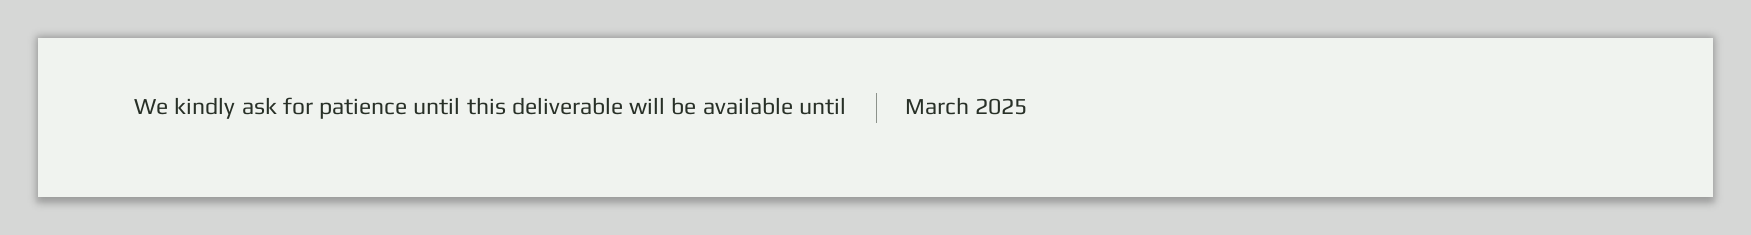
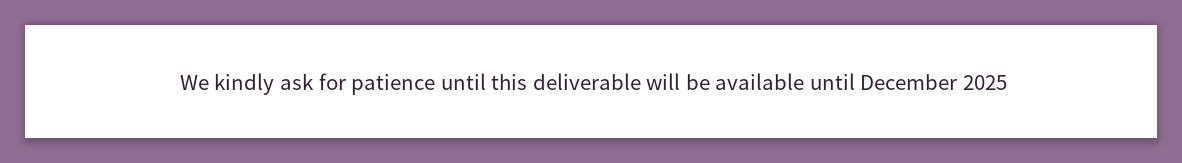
- We kindly ask for patience until this deliverable will be available until March 2025
+ We kindly ask for patience until this deliverable will be available until December 2025

